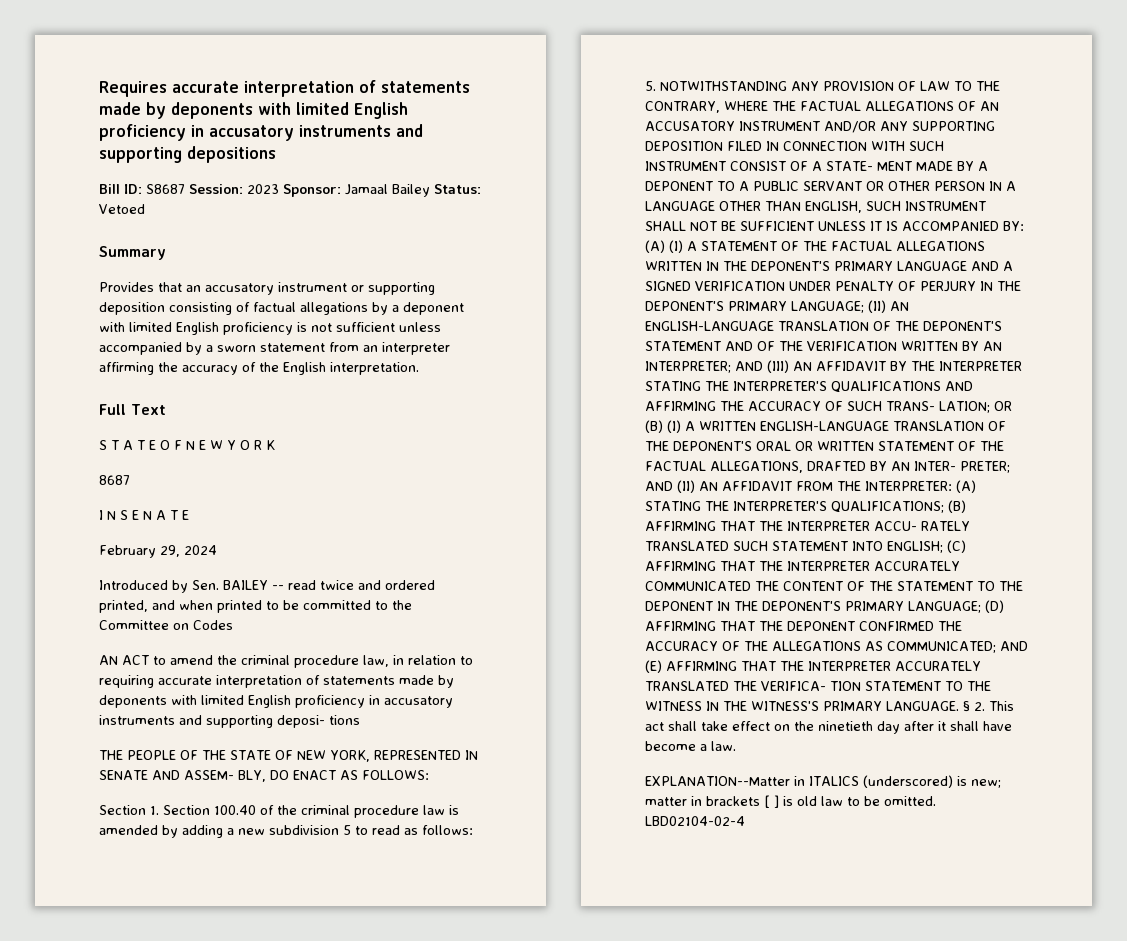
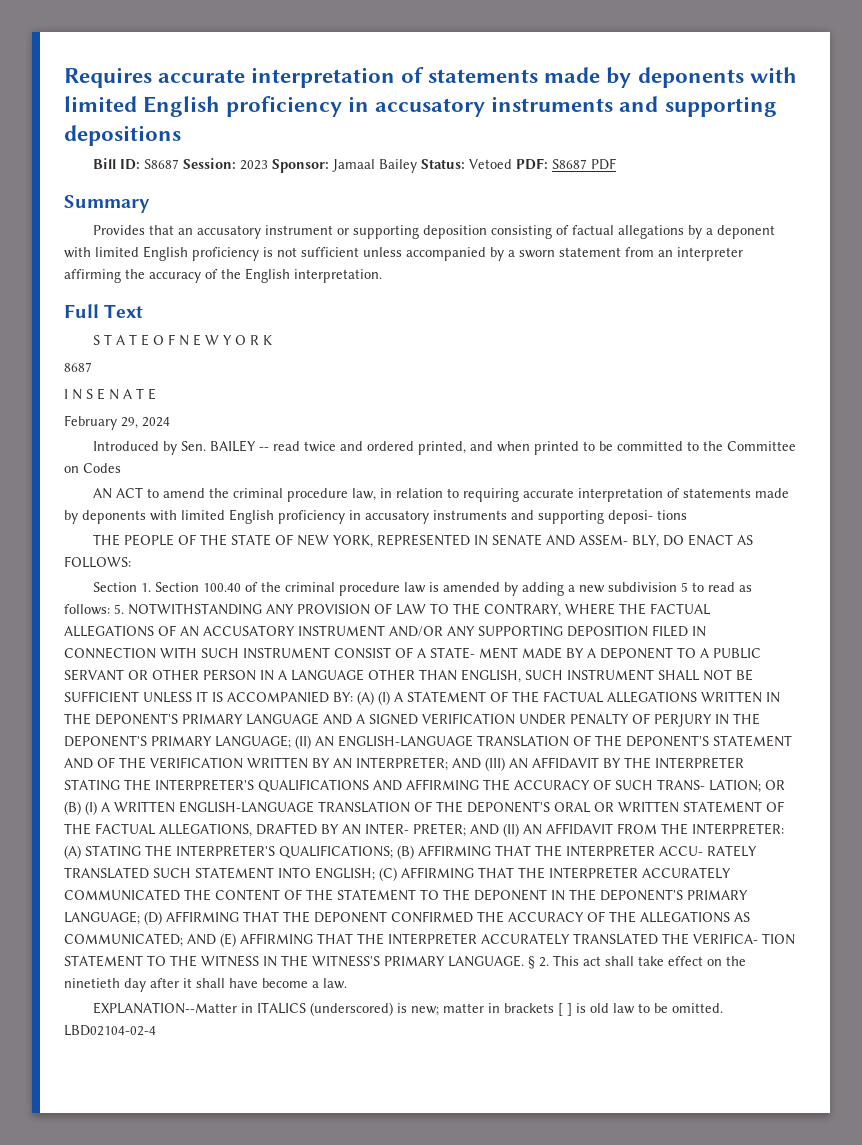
- Bill ID: S8687 Session: 2023 Sponsor: Jamaal Bailey Status: Vetoed
+ Bill ID: S8687 Session: 2023 Sponsor: Jamaal Bailey Status: Vetoed PDF: S8687 PDF

